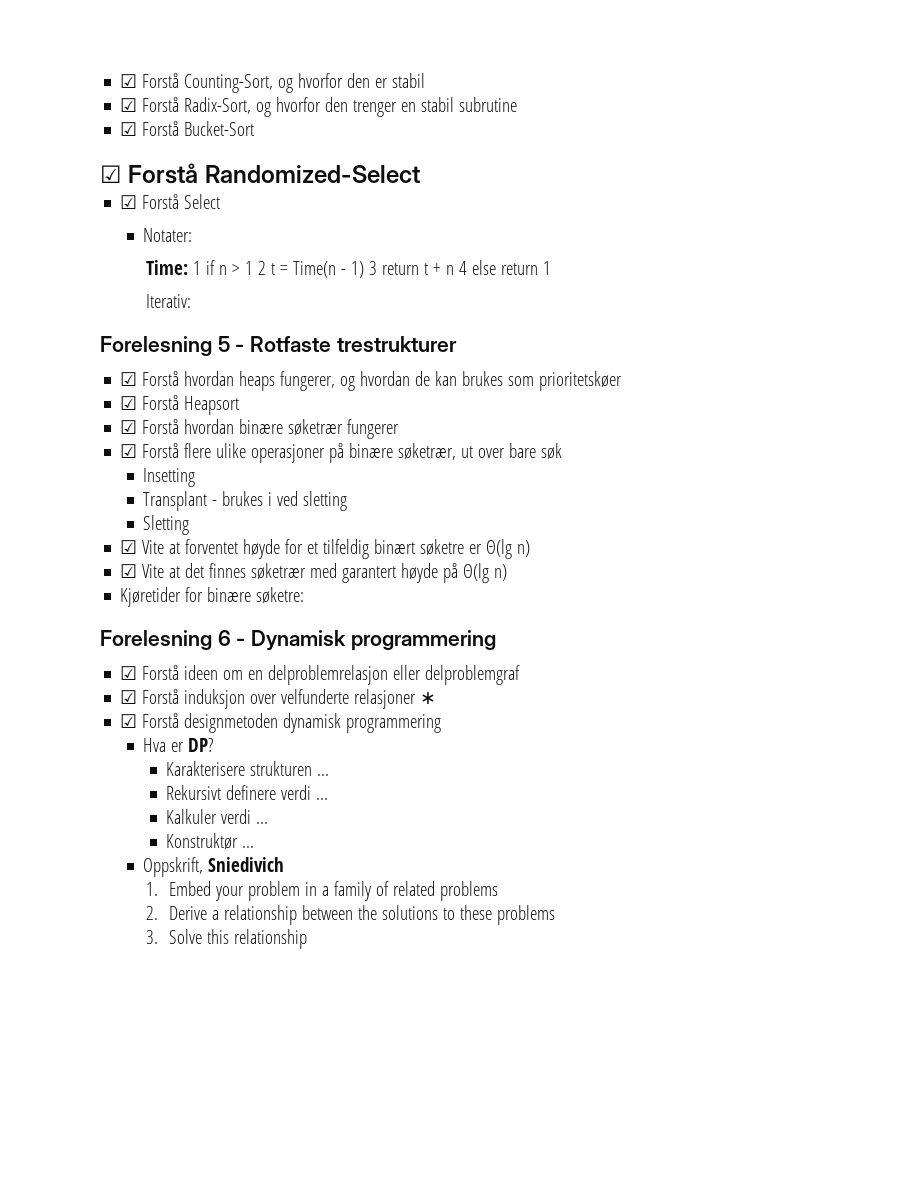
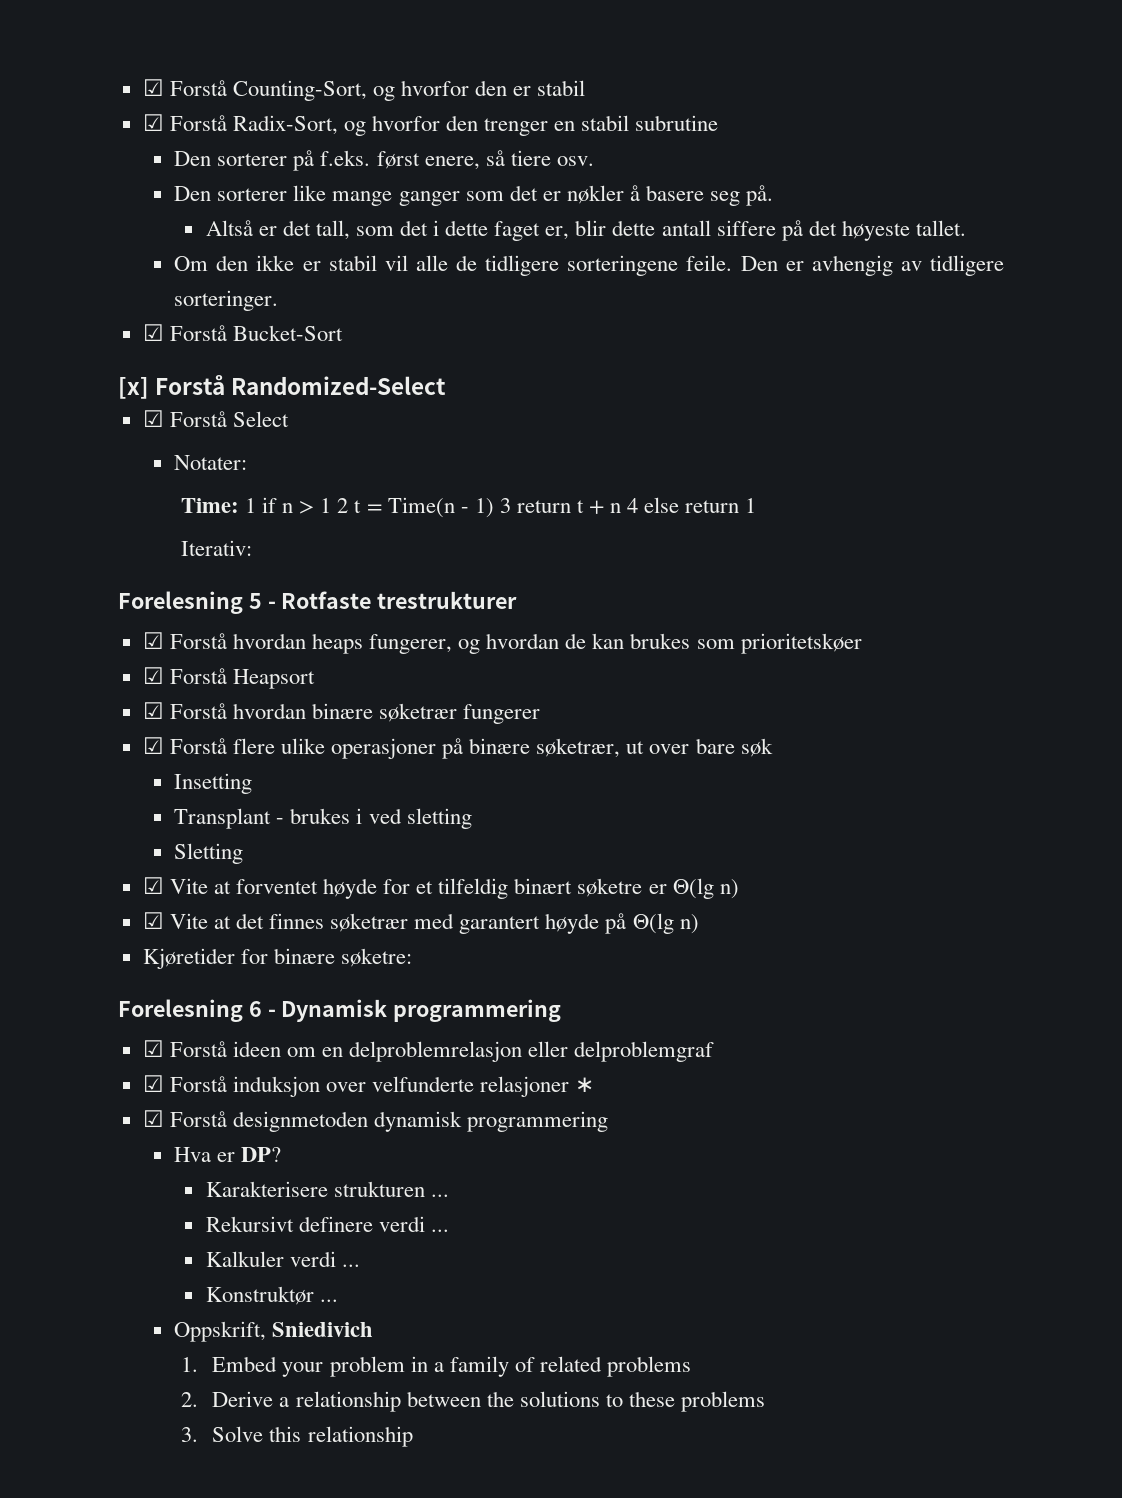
+ Den sorterer på f.eks. først enere, så tiere osv.
+ Den sorterer like mange ganger som det er nøkler å basere seg på.
+ Altså er det tall, som det i dette faget er, blir dette antall siffere på det høyeste tallet.
+ Om den ikke er stabil vil alle de tidligere sorteringene feile. Den er avhengig av tidligere sorteringer.
- ☑ Forstå Randomized-Select
+ [x] Forstå Randomized-Select

